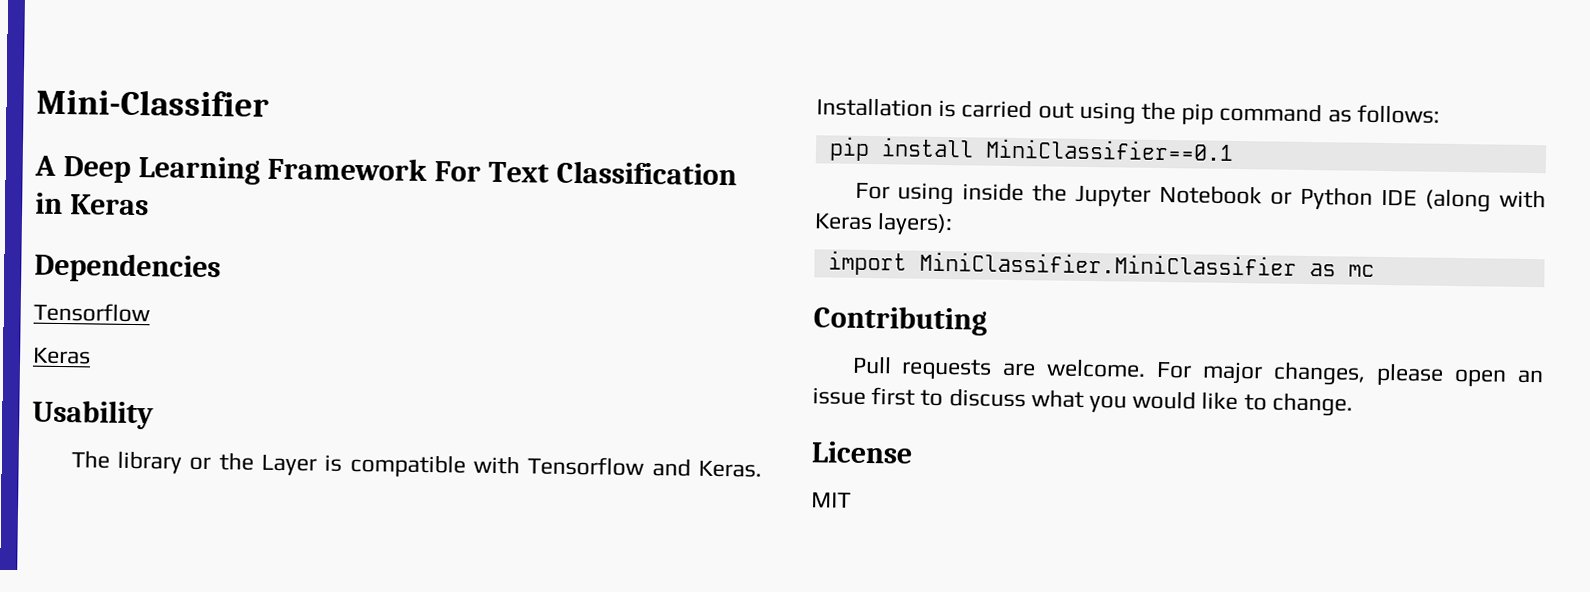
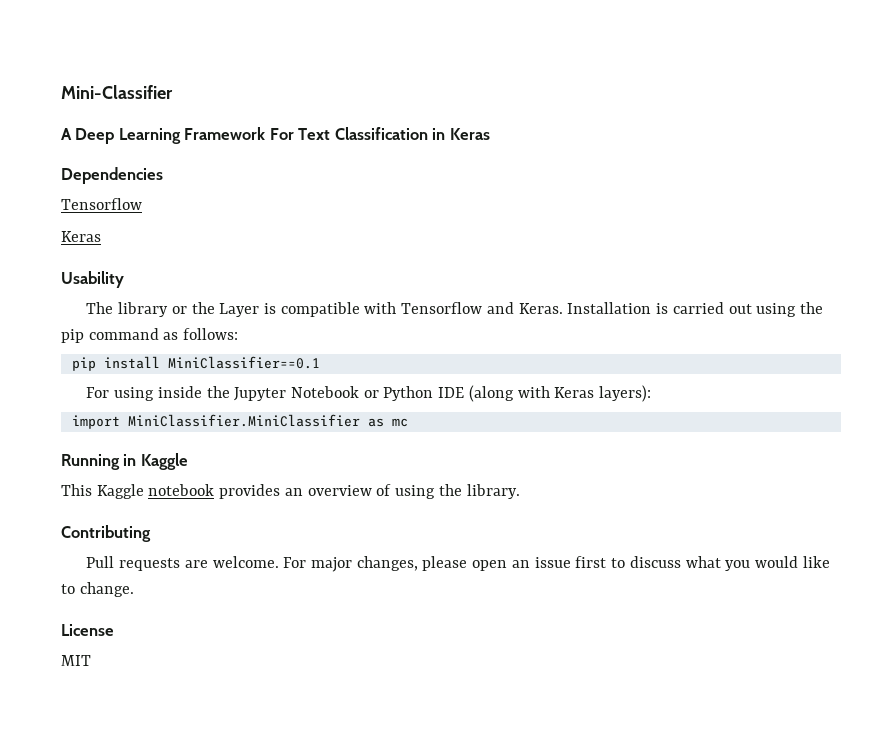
+ Running in Kaggle
+ This Kaggle notebook provides an overview of using the library.

